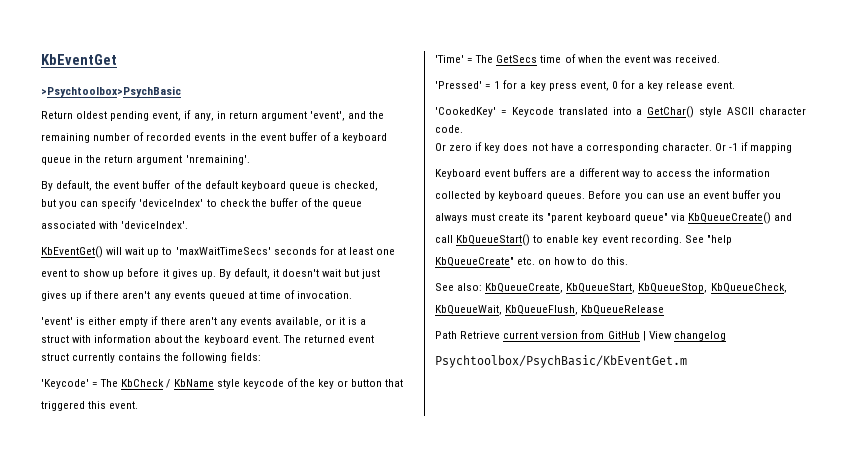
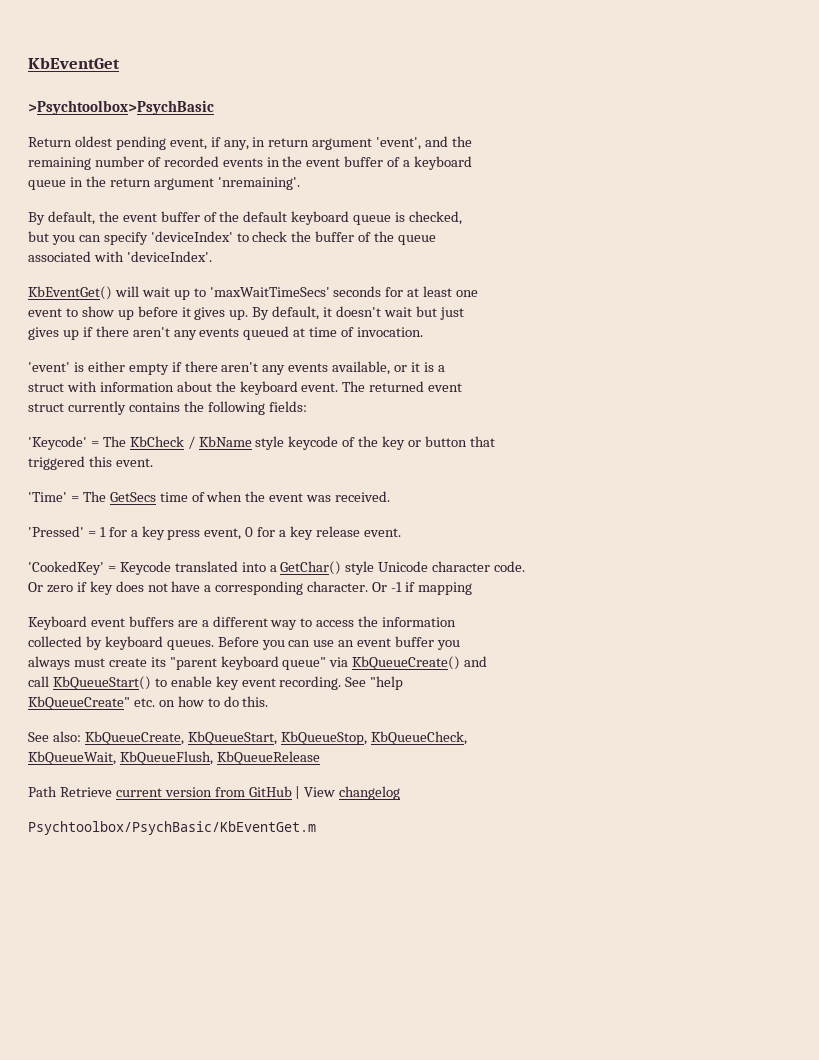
- 'CookedKey' = Keycode translated into a GetChar() style ASCII character code.
+ 'CookedKey' = Keycode translated into a GetChar() style Unicode character code.

